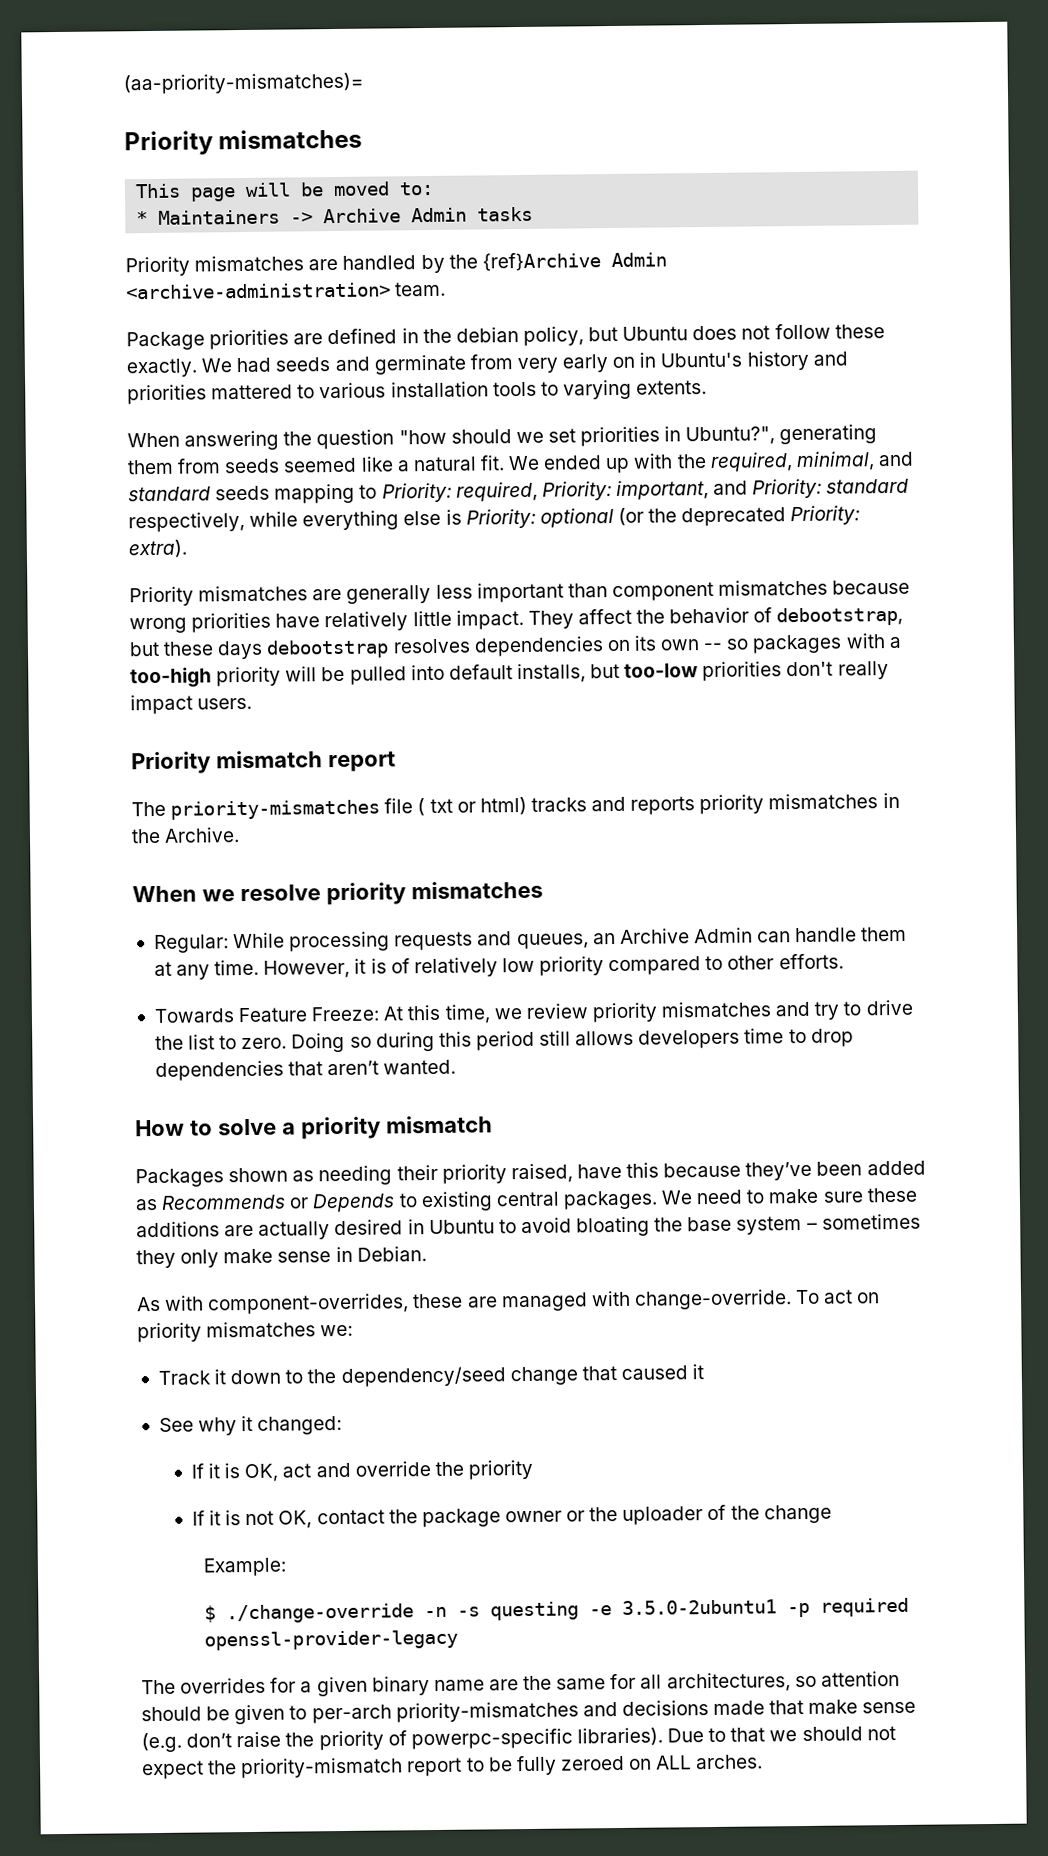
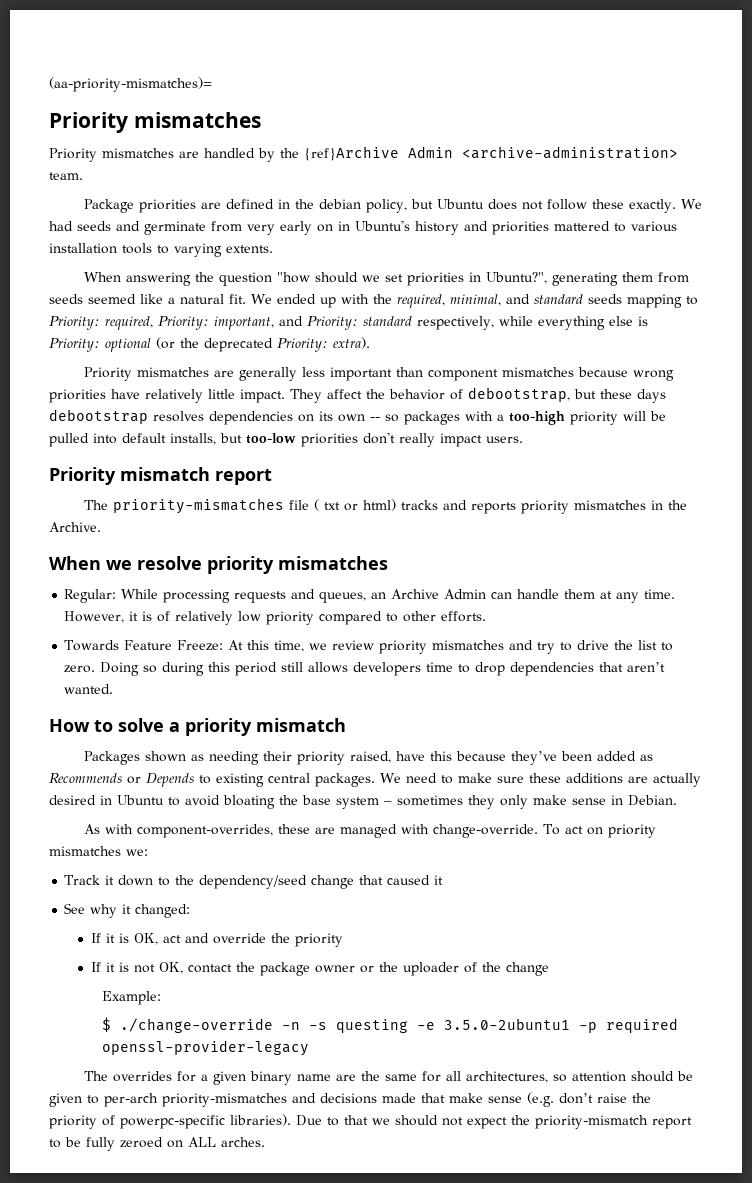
- This page will be moved to:
- * Maintainers -> Archive Admin tasks

